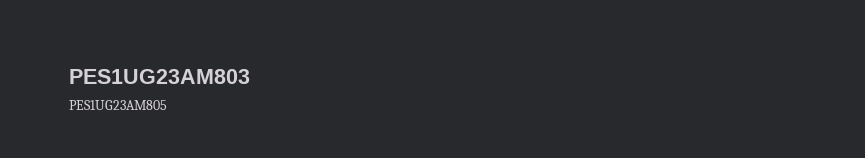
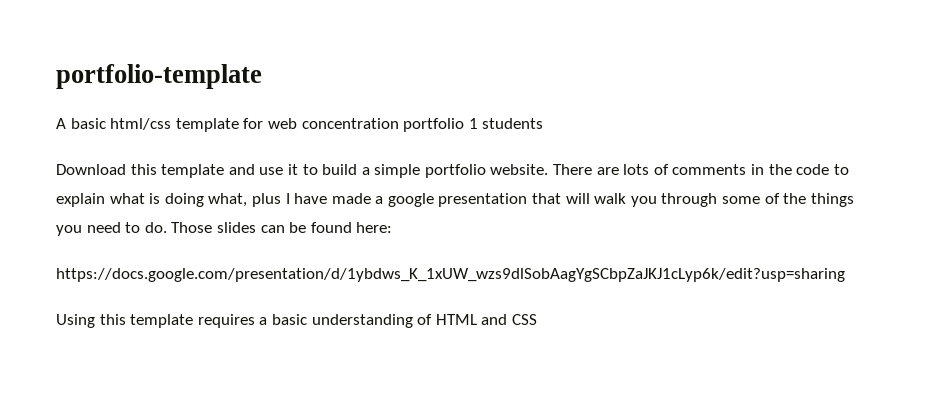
- PES1UG23AM803
- PES1UG23AM805
+ portfolio-template
+ A basic html/css template for web concentration portfolio 1 students
+ Download this template and use it to build a simple portfolio website. There are lots of comments in the code to explain what is doing what, plus I have made a google presentation that will walk you through some of the things you need to do. Those slides can be found here:
+ https://docs.google.com/presentation/d/1ybdws_K_1xUW_wzs9dlSobAagYgSCbpZaJKJ1cLyp6k/edit?usp=sharing
+ Using this template requires a basic understanding of HTML and CSS

